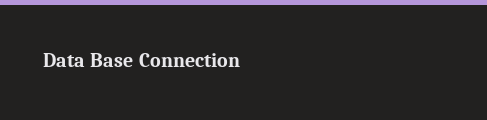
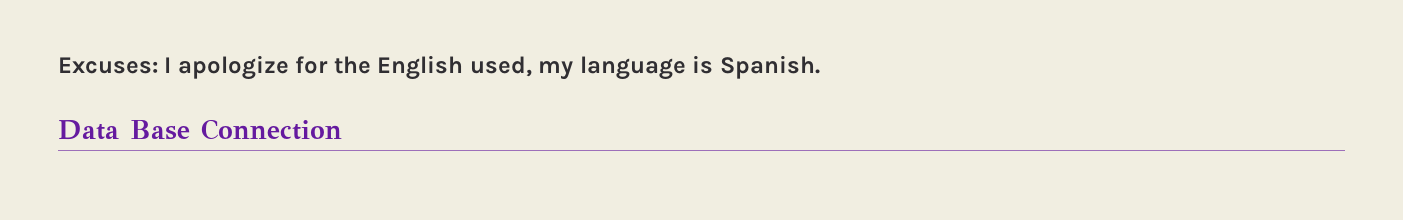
+ Excuses: I apologize for the English used, my language is Spanish.

